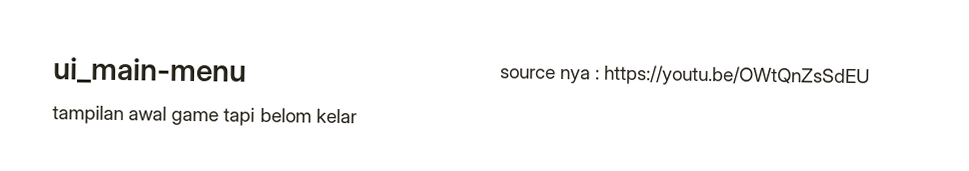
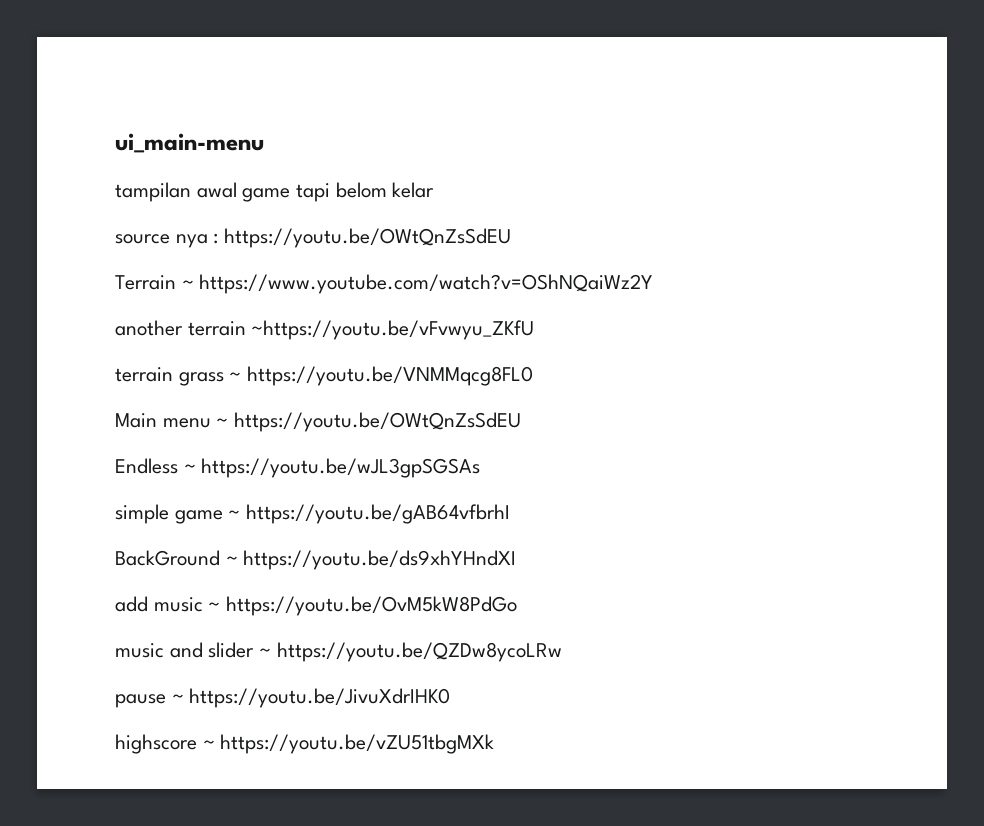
+ Terrain ~ https://www.youtube.com/watch?v=OShNQaiWz2Y
+ another terrain ~https://youtu.be/vFvwyu_ZKfU
+ terrain grass ~ https://youtu.be/VNMMqcg8FL0
+ Main menu ~ https://youtu.be/OWtQnZsSdEU
+ Endless ~ https://youtu.be/wJL3gpSGSAs
+ simple game ~ https://youtu.be/gAB64vfbrhI
+ BackGround ~ https://youtu.be/ds9xhYHndXI
+ add music ~ https://youtu.be/OvM5kW8PdGo
+ music and slider ~ https://youtu.be/QZDw8ycoLRw
+ pause ~ https://youtu.be/JivuXdrIHK0
+ highscore ~ https://youtu.be/vZU51tbgMXk

